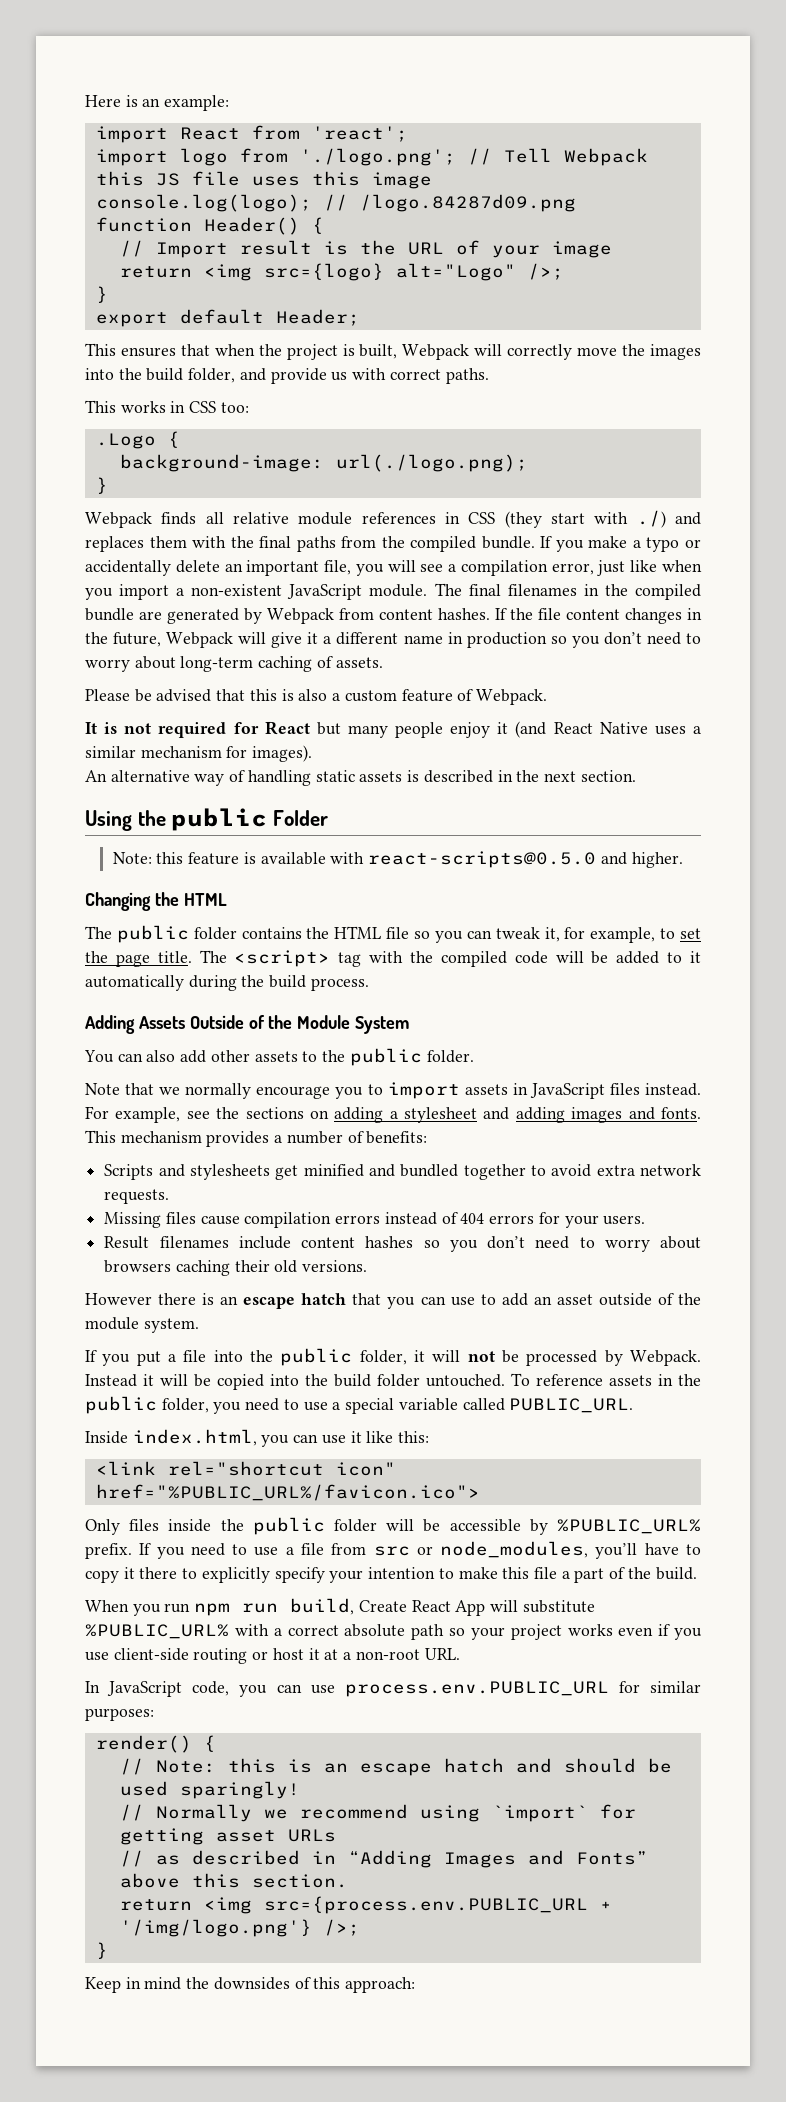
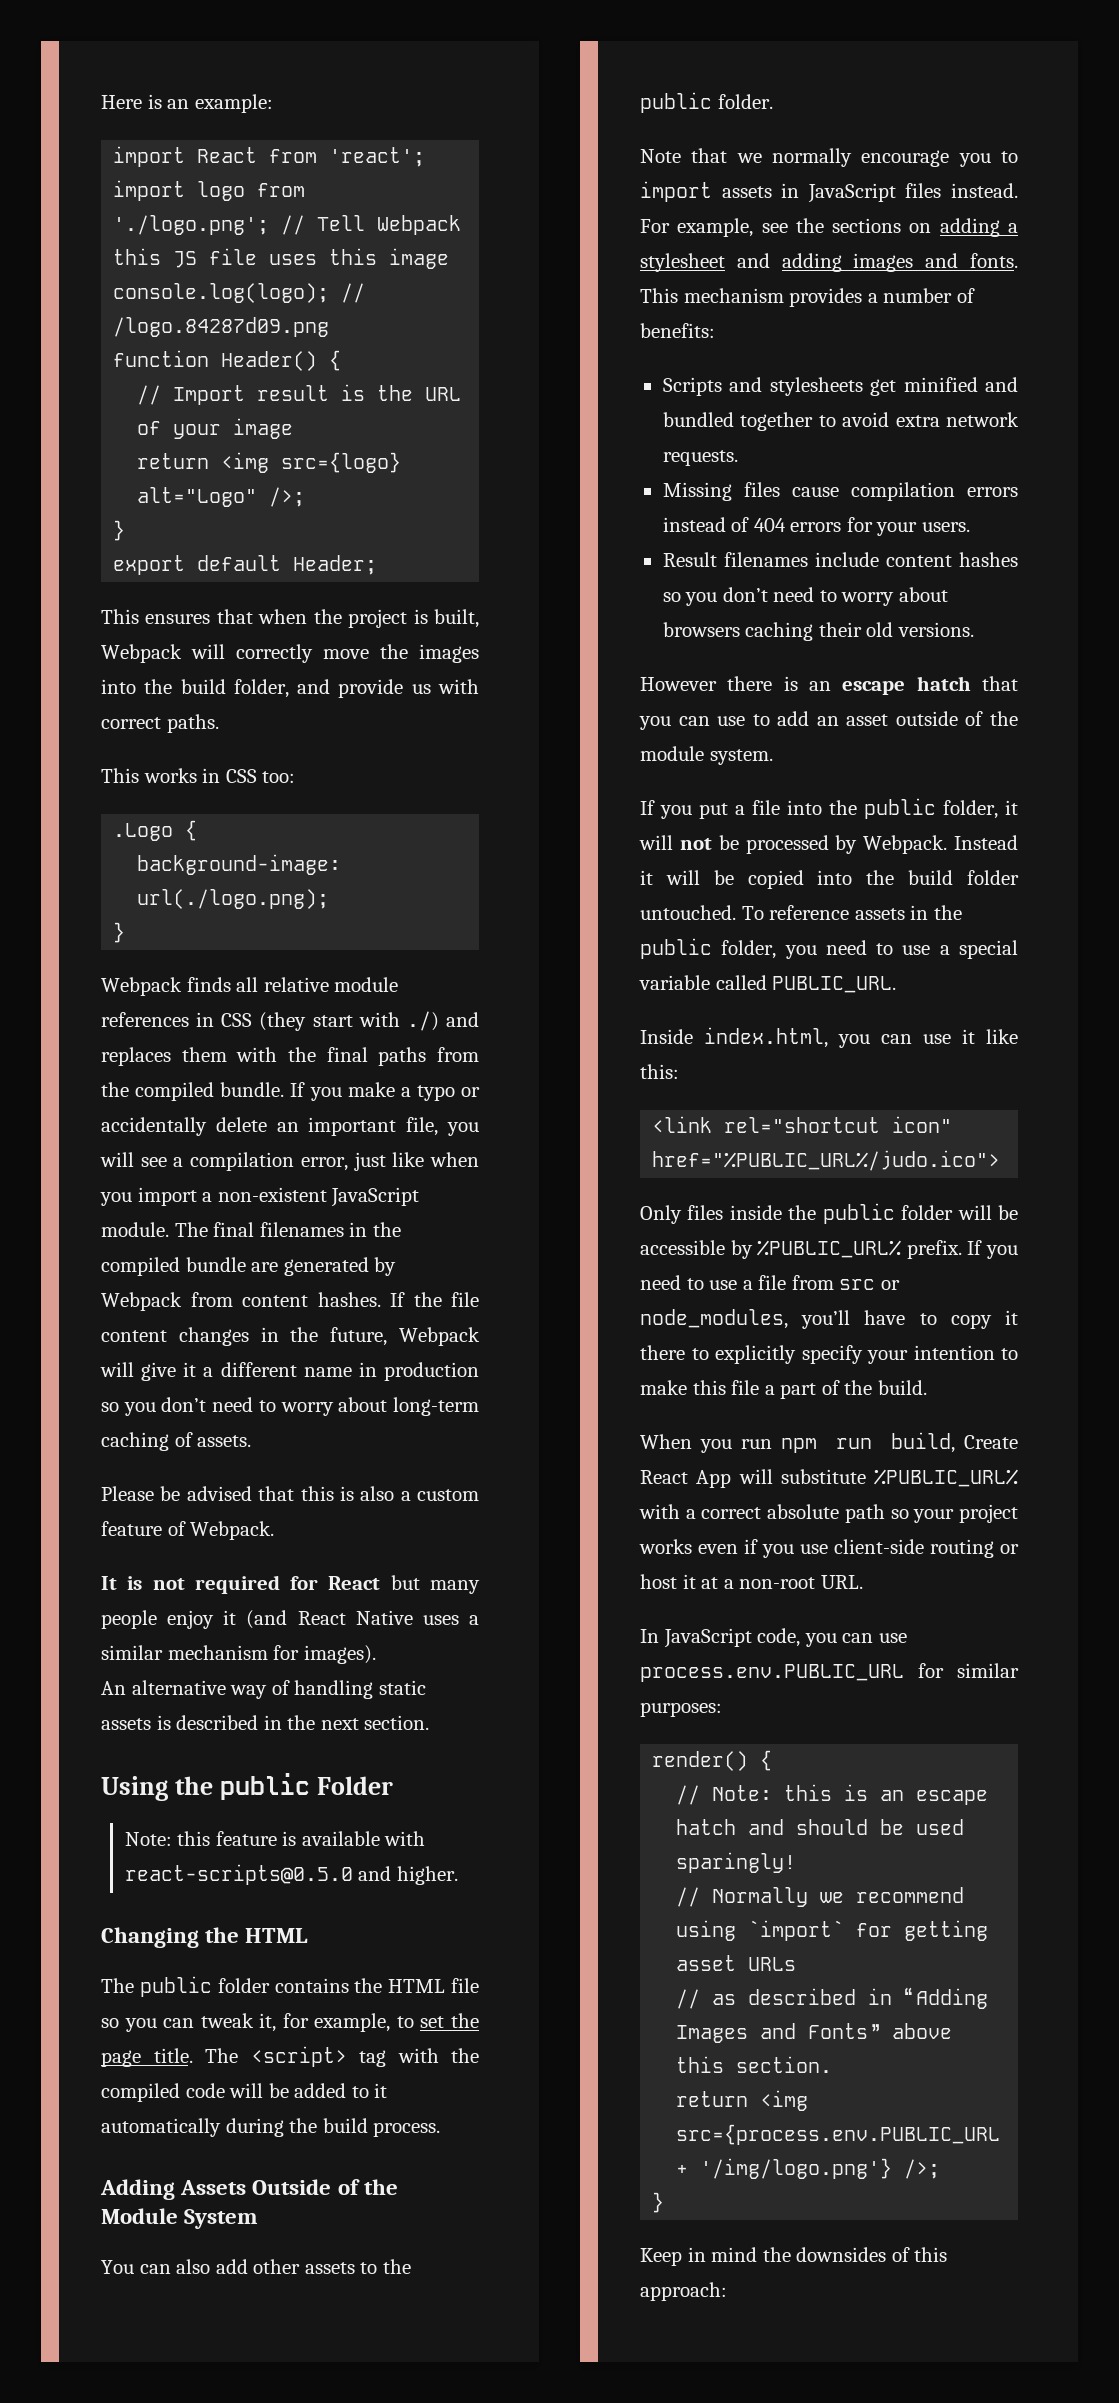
- <link rel="shortcut icon" href="%PUBLIC_URL%/favicon.ico">
+ <link rel="shortcut icon" href="%PUBLIC_URL%/judo.ico">

